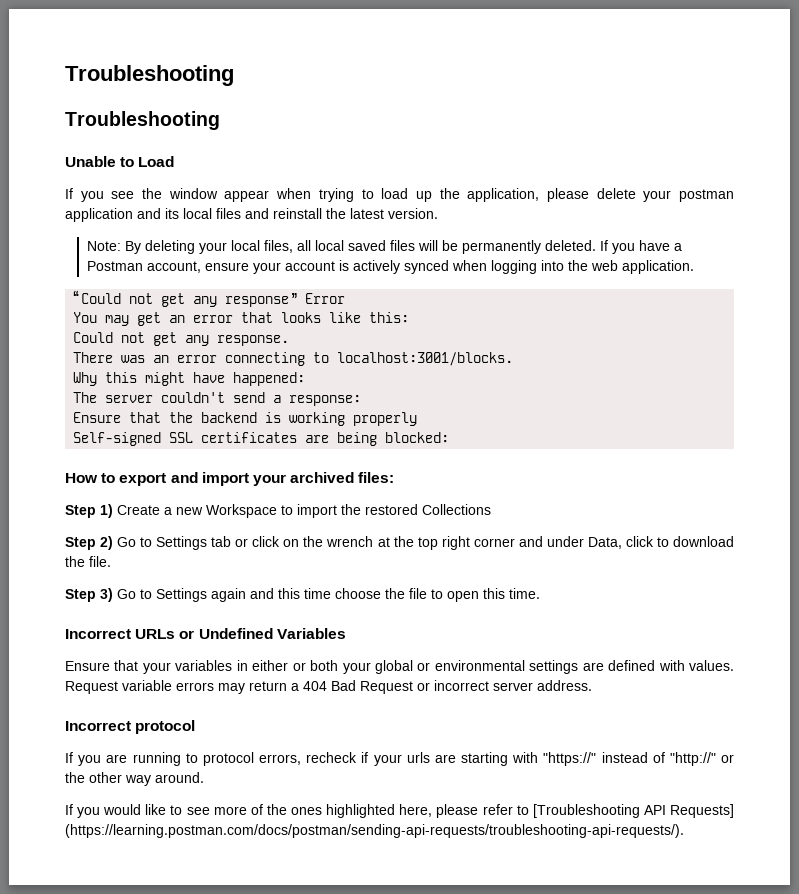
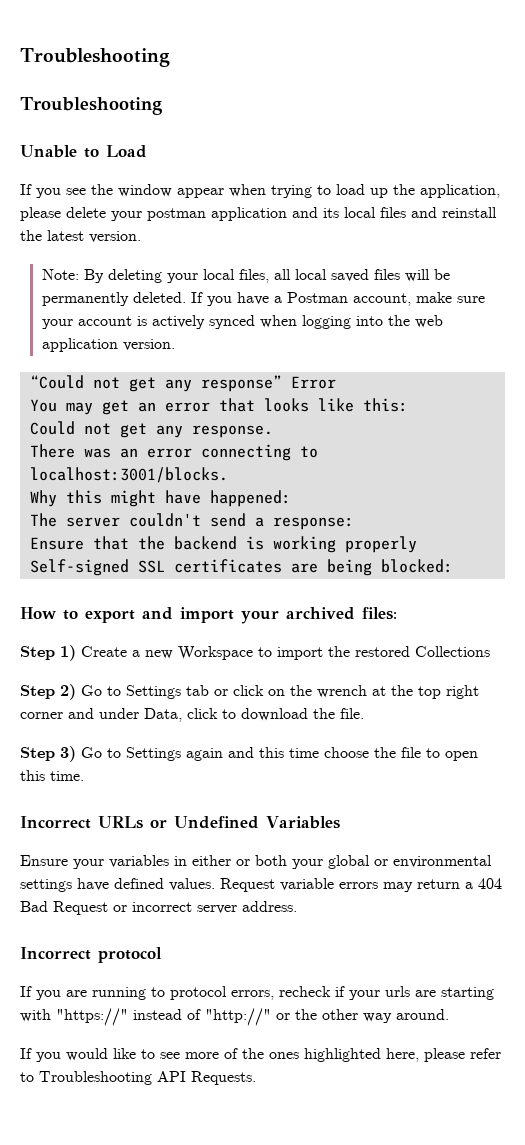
- If you have a Postman account, ensure your account is actively synced when logging into the web application.
+ If you have a Postman account, make sure your account is actively synced when logging into the web application version.
- Ensure that your variables in either or both your global or environmental settings are defined with values.
+ Ensure your variables in either or both your global or environmental settings have defined values.
- If you would like to see more of the ones highlighted here, please refer to [Troubleshooting API Requests] (https://learning.postman.com/docs/postman/sending-api-requests/troubleshooting-api-requests/).
+ If you would like to see more of the ones highlighted here, please refer to Troubleshooting API Requests.

